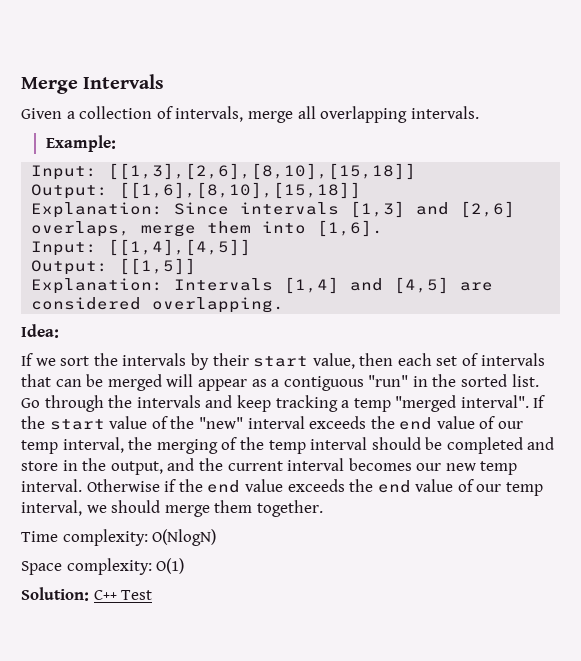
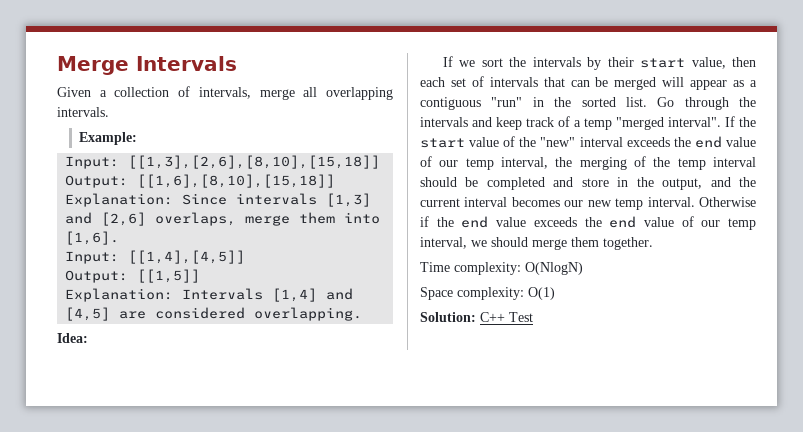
- Go through the intervals and keep tracking a temp "merged interval".
+ Go through the intervals and keep track of a temp "merged interval".

